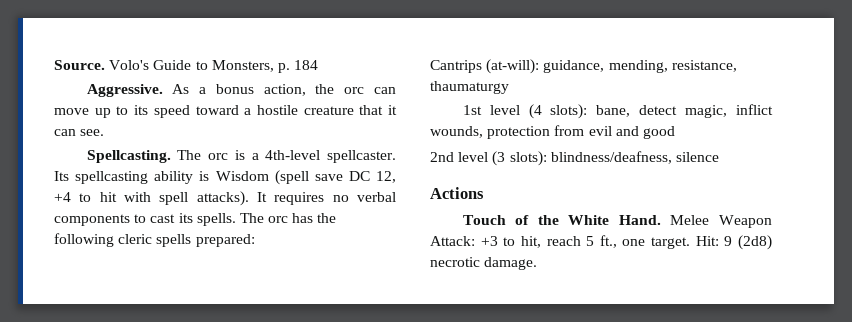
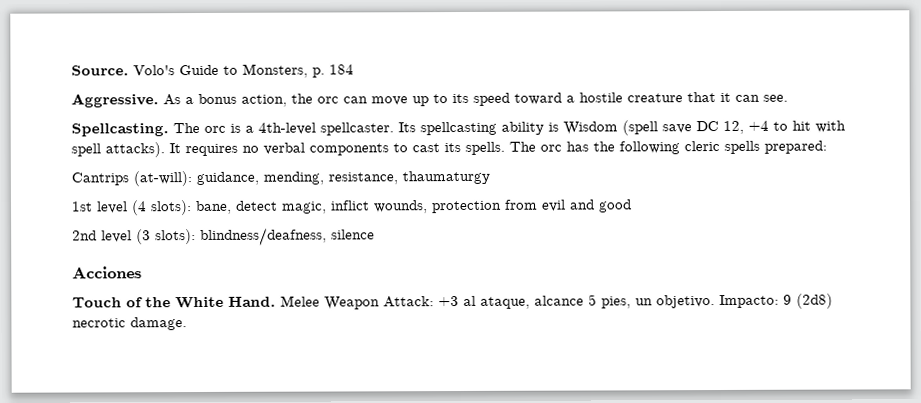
- Actions
+ Acciones
- Melee Weapon Attack: +3 to hit, reach 5 ft., one target. Hit: 9 (2d8) necrotic damage.
+ Melee Weapon Attack: +3 al ataque, alcance 5 pies, un objetivo. Impacto: 9 (2d8) necrotic damage.

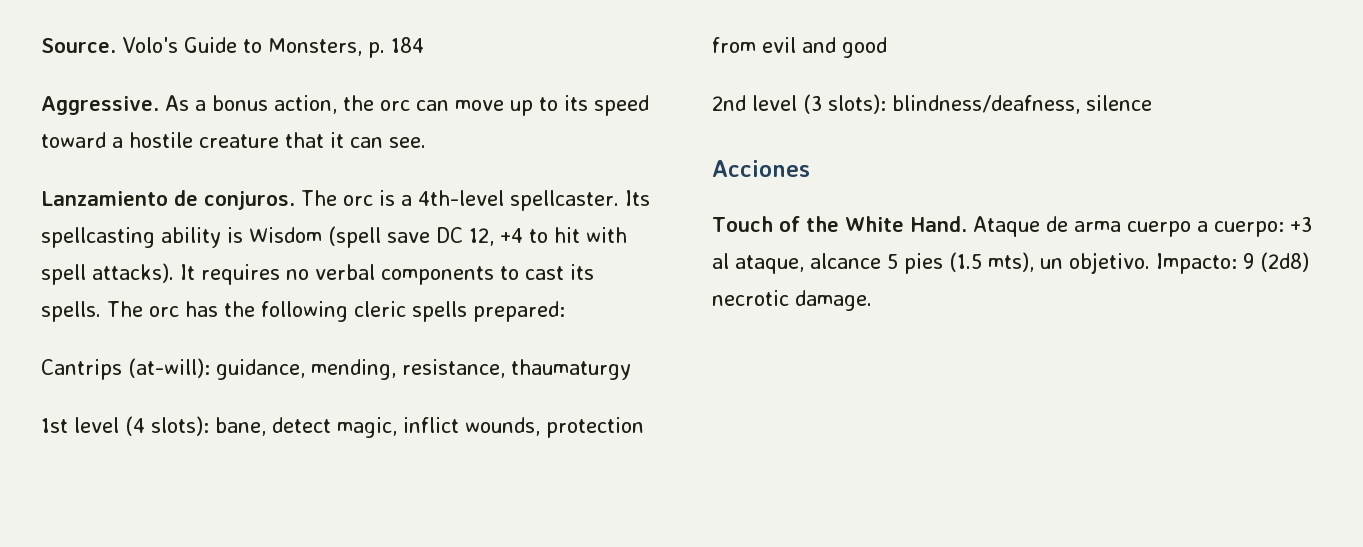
- Spellcasting.
+ Lanzamiento de conjuros.
- Melee Weapon Attack: +3 al ataque, alcance 5 pies, un objetivo.
+ Ataque de arma cuerpo a cuerpo: +3 al ataque, alcance 5 pies (1.5 mts), un objetivo.

